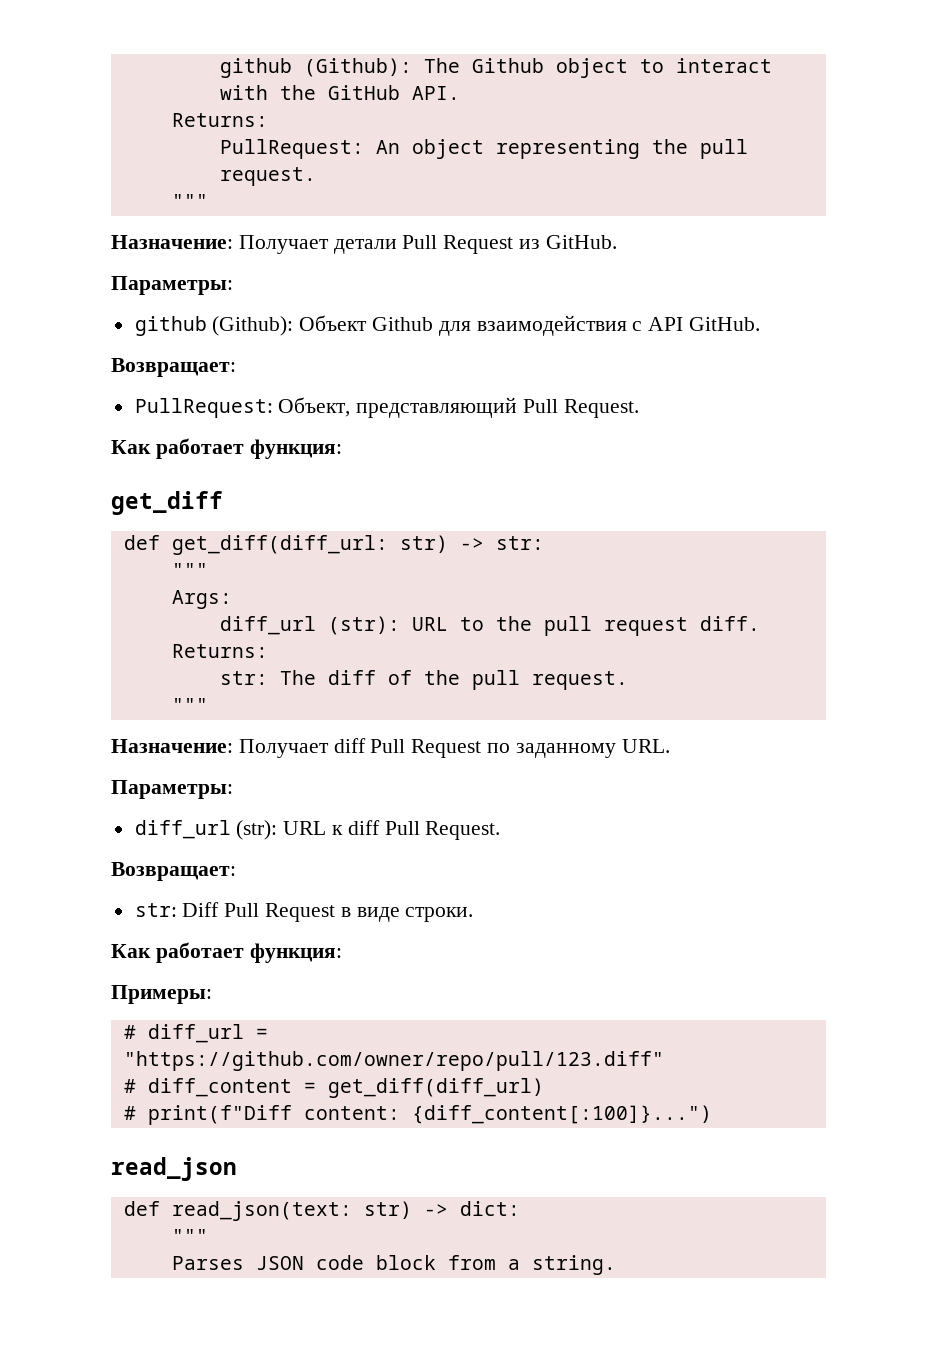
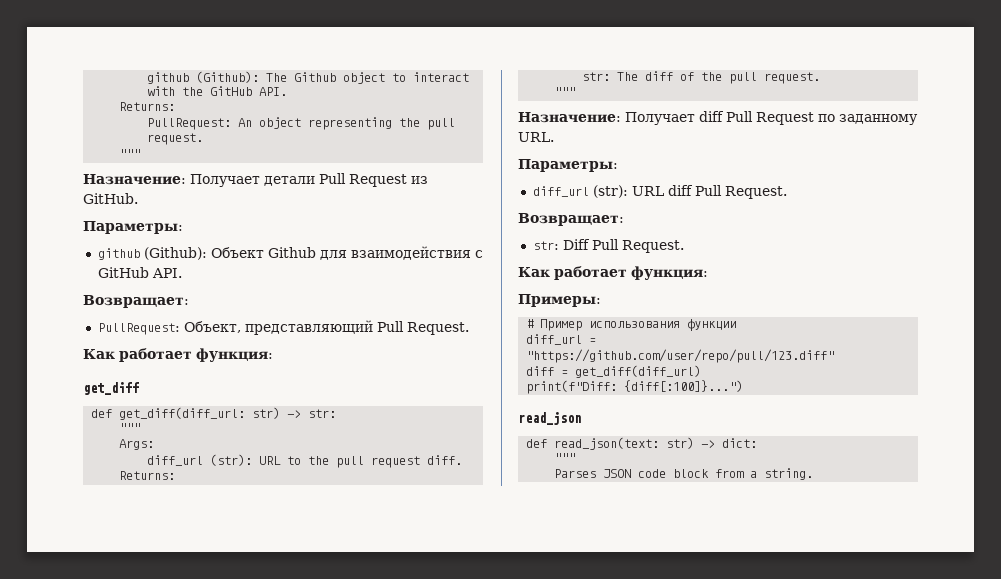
- github (Github): Объект Github для взаимодействия с API GitHub.
+ github (Github): Объект Github для взаимодействия с GitHub API.
- diff_url (str): URL к diff Pull Request.
+ diff_url (str): URL diff Pull Request.
- str: Diff Pull Request в виде строки.
+ str: Diff Pull Request.
- # diff_url = "https://github.com/owner/repo/pull/123.diff"
- # diff_content = get_diff(diff_url)
- # print(f"Diff content: {diff_content[:100]}...")
+ # Пример использования функции
+ diff_url = "https://github.com/user/repo/pull/123.diff"
+ diff = get_diff(diff_url)
+ print(f"Diff: {diff[:100]}...")

